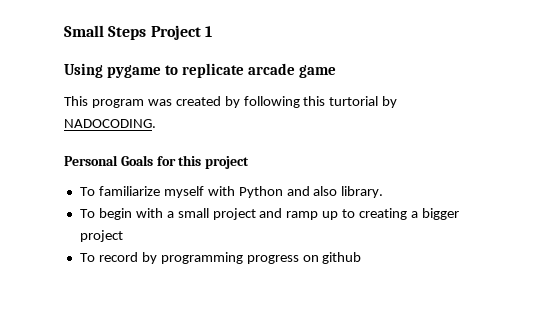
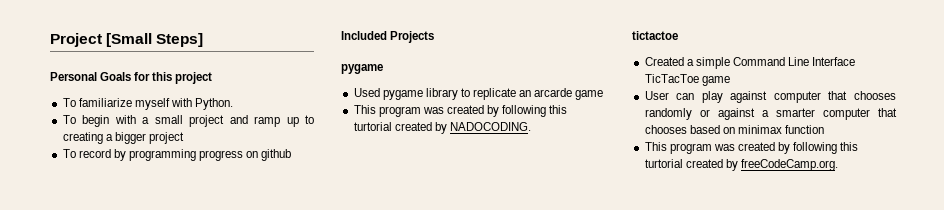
- Small Steps Project 1
- Using pygame to replicate arcade game
- This program was created by following this turtorial by NADOCODING.
+ Project [Small Steps]
- To familiarize myself with Python and also library.
+ To familiarize myself with Python.
+ Included Projects
+ pygame
+ Used pygame library to replicate an arcarde game
+ This program was created by following this turtorial created by NADOCODING.
+ tictactoe
+ Created a simple Command Line Interface TicTacToe game
+ User can play against computer that chooses randomly or against a smarter computer that chooses based on minimax function
+ This program was created by following this turtorial created by freeCodeCamp.org.

